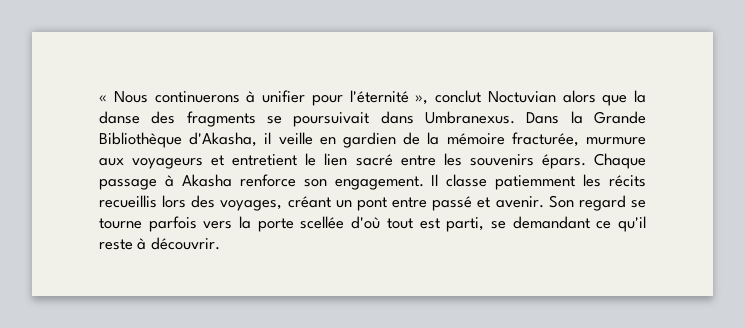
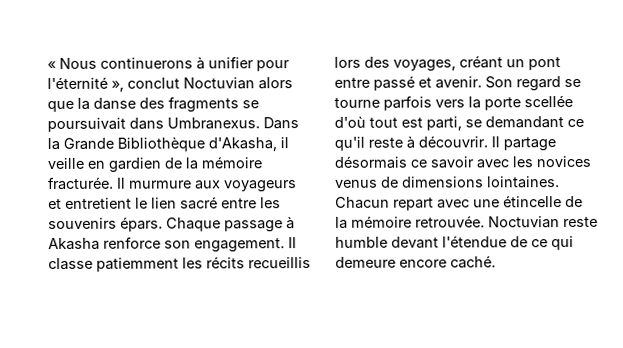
- Dans la Grande Bibliothèque d'Akasha, il veille en gardien de la mémoire fracturée, murmure aux voyageurs et entretient le lien sacré entre les souvenirs épars.
+ Dans la Grande Bibliothèque d'Akasha, il veille en gardien de la mémoire fracturée. Il murmure aux voyageurs et entretient le lien sacré entre les souvenirs épars.
+ Il partage désormais ce savoir avec les novices venus de dimensions lointaines. Chacun repart avec une étincelle de la mémoire retrouvée. Noctuvian reste humble devant l'étendue de ce qui demeure encore caché.

